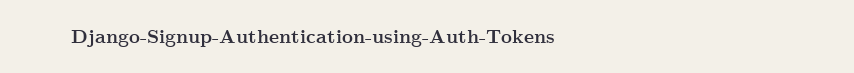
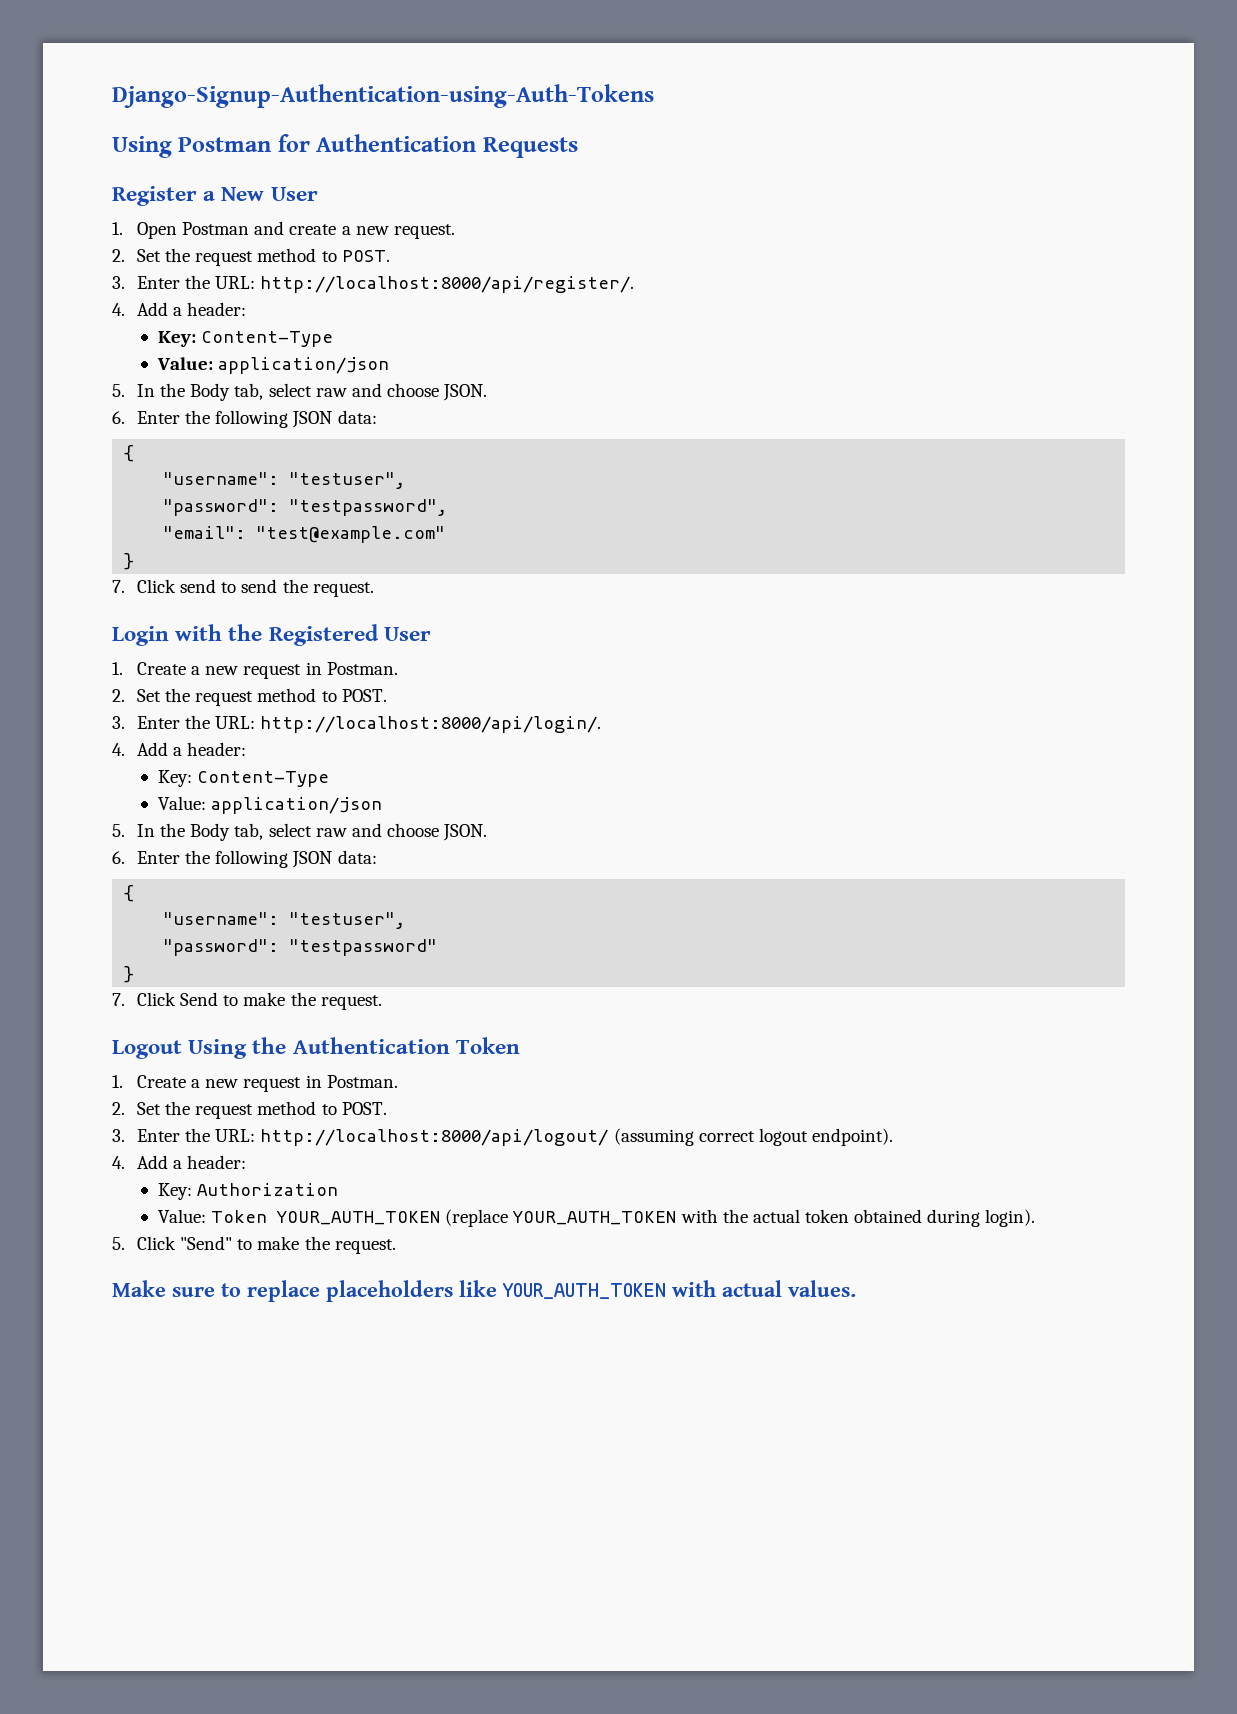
+ Using Postman for Authentication Requests
+ Register a New User
+ 1. Open Postman and create a new request.
+ 2. Set the request method to POST.
+ 3. Enter the URL: http://localhost:8000/api/register/.
+ 4. Add a header:
+ Key: Content-Type
+ Value: application/json
+ 5. In the Body tab, select raw and choose JSON.
+ 6. Enter the following JSON data:
+ {
+ "username": "testuser",
+ "password": "testpassword",
+ "email": "test@example.com"
+ }
+ 7. Click send to send the request.
+ Login with the Registered User
+ 1. Create a new request in Postman.
+ 2. Set the request method to POST.
+ 3. Enter the URL: http://localhost:8000/api/login/.
+ 4. Add a header:
+ Key: Content-Type
+ Value: application/json
+ 5. In the Body tab, select raw and choose JSON.
+ 6. Enter the following JSON data:
+ {
+ "username": "testuser",
+ "password": "testpassword"
+ }
+ 7. Click Send to make the request.
+ Logout Using the Authentication Token
+ 1. Create a new request in Postman.
+ 2. Set the request method to POST.
+ 3. Enter the URL: http://localhost:8000/api/logout/ (assuming correct logout endpoint).
+ 4. Add a header:
+ Key: Authorization
+ Value: Token YOUR_AUTH_TOKEN (replace YOUR_AUTH_TOKEN with the actual token obtained during login).
+ 5. Click "Send" to make the request.
+ Make sure to replace placeholders like YOUR_AUTH_TOKEN with actual values.

